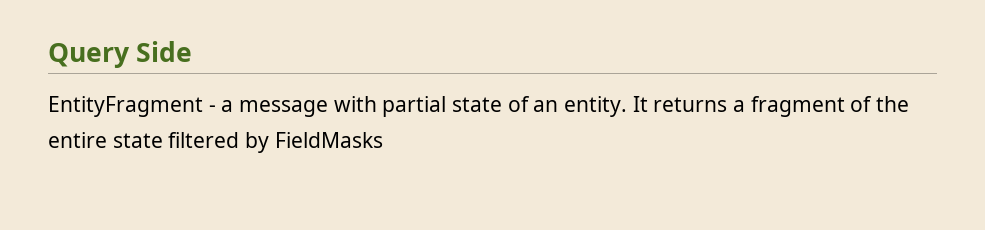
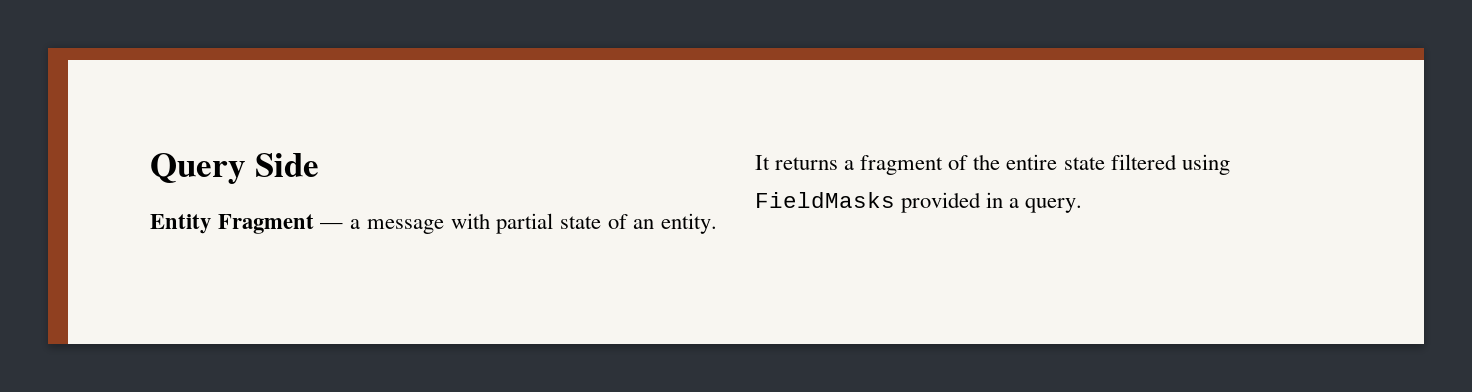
- EntityFragment - a message with partial state of an entity.
+ Entity Fragment — a message with partial state of an entity.
- It returns a fragment of the entire state filtered by FieldMasks
+ It returns a fragment of the entire state filtered using FieldMasks provided in a query.

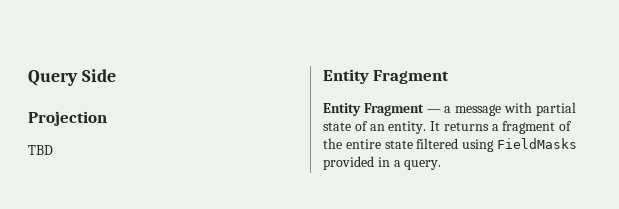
+ Projection
+ TBD
+ Entity Fragment

